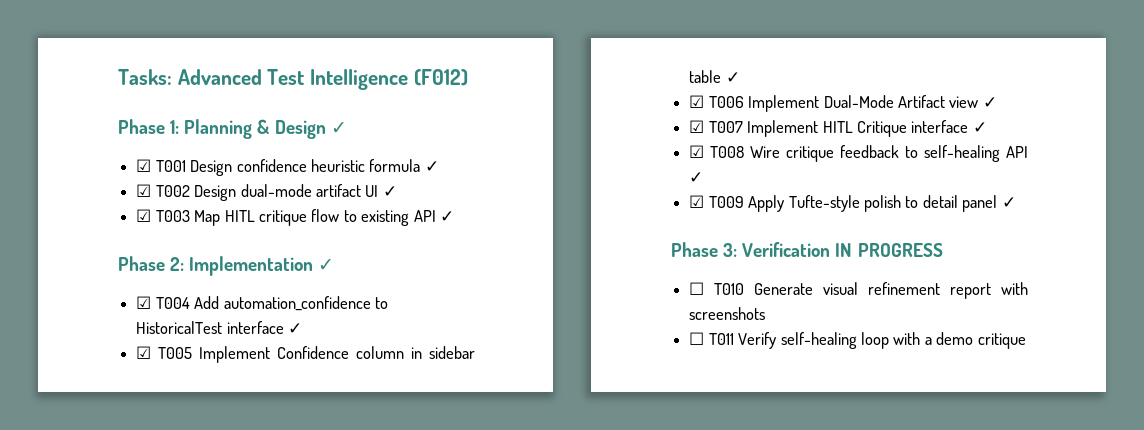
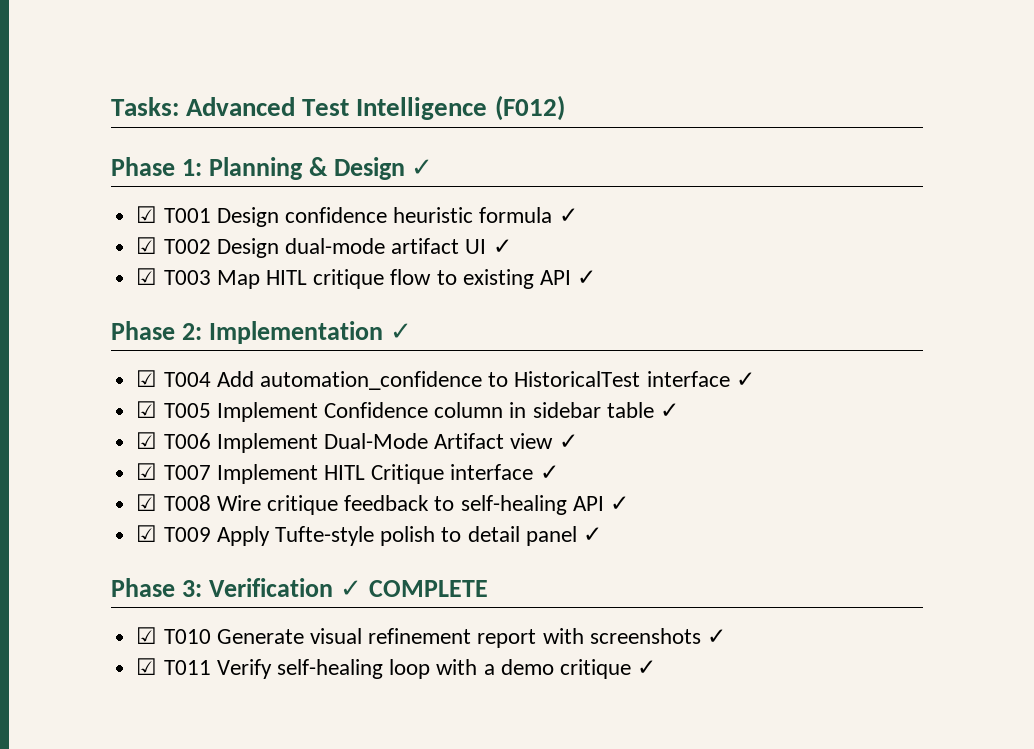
- Phase 3: Verification IN PROGRESS
- ☐ T010 Generate visual refinement report with screenshots
- ☐ T011 Verify self-healing loop with a demo critique
+ Phase 3: Verification ✓ COMPLETE
+ ☑ T010 Generate visual refinement report with screenshots ✓
+ ☑ T011 Verify self-healing loop with a demo critique ✓

